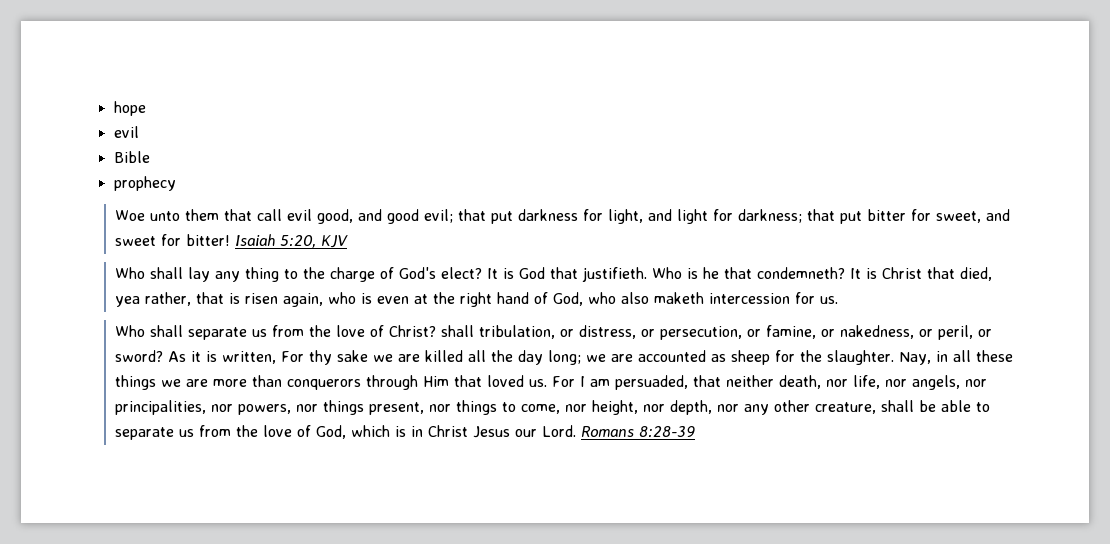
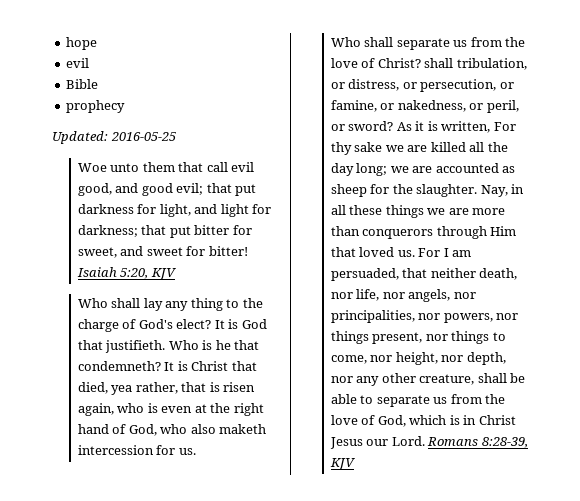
+ Updated: 2016-05-25
- Romans 8:28-39
+ Romans 8:28-39, KJV

